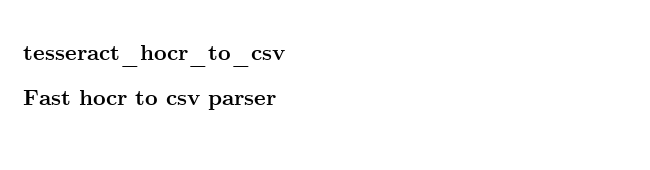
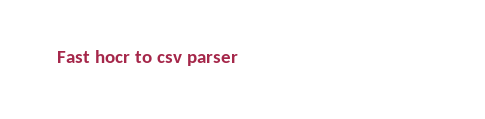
- tesseract_hocr_to_csv

